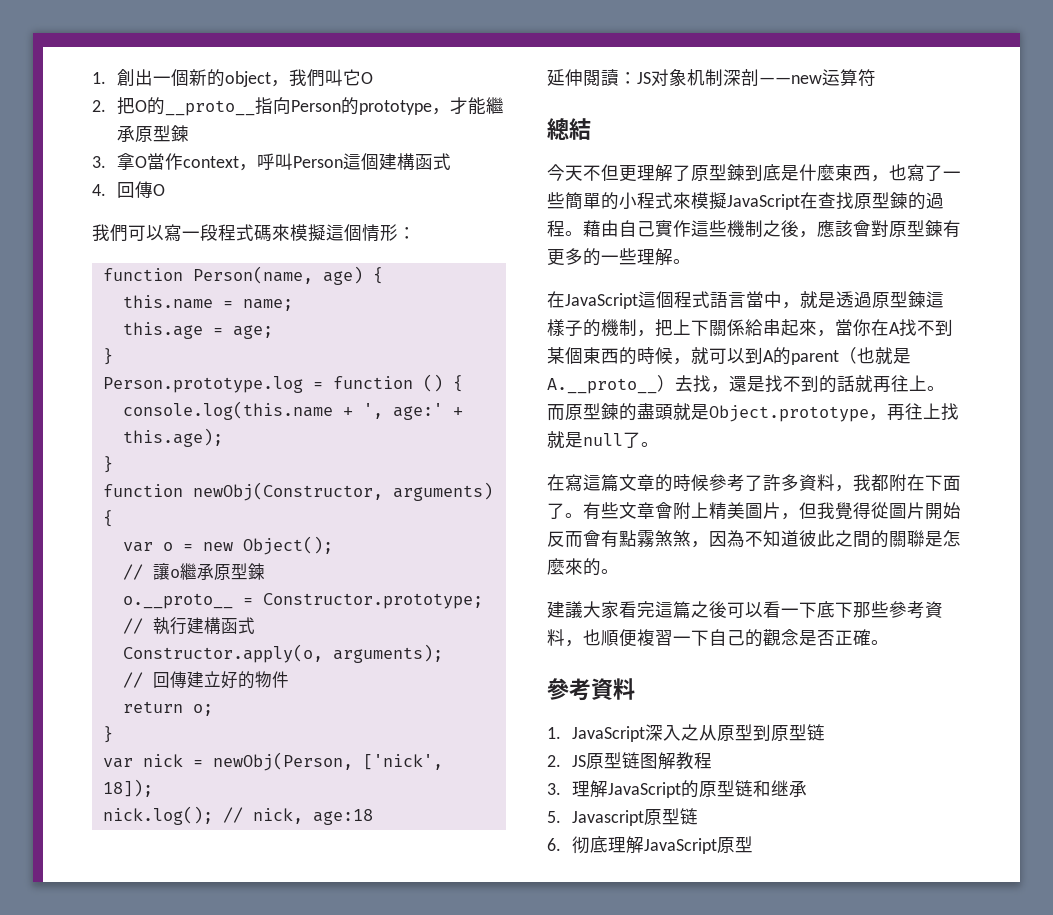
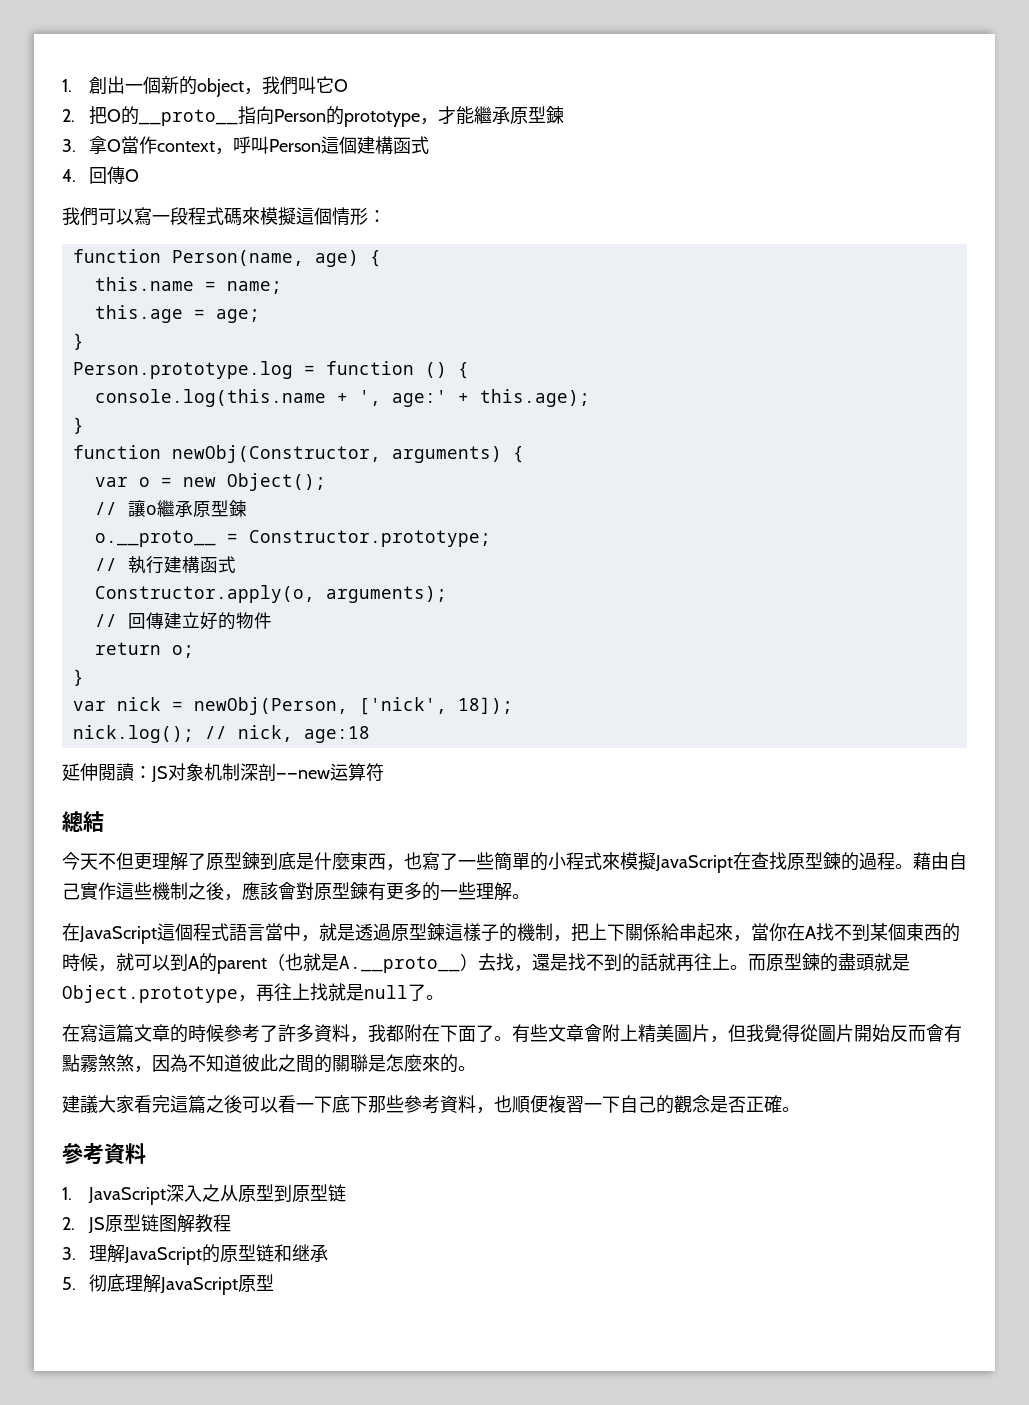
- 5. Javascript原型链
- 6.彻底理解JavaScript原型
+ 5.彻底理解JavaScript原型

